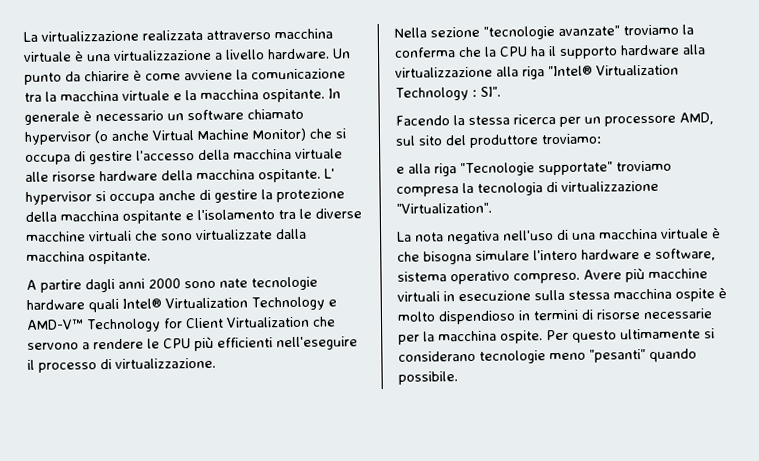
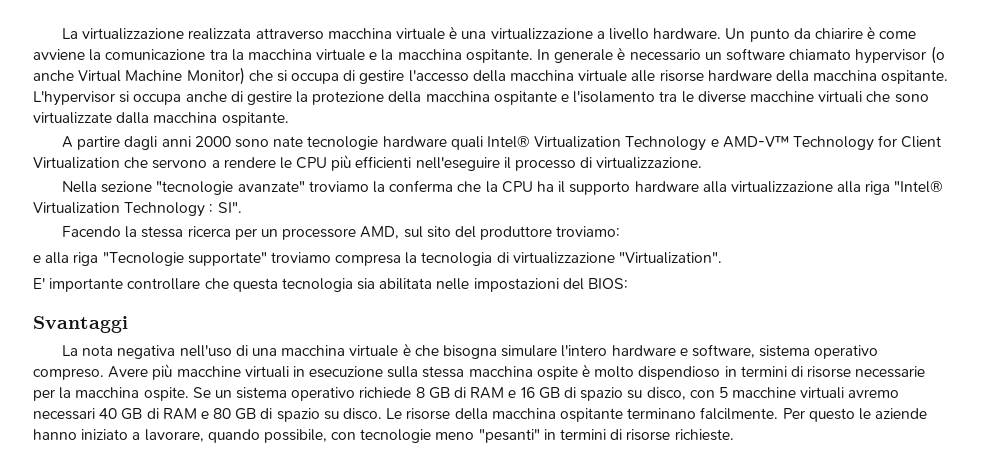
- L' hypervisor si occupa anche di gestire la protezione della macchina ospitante e l'isolamento tra le diverse macchine virtuali che sono virtualizzate dalla macchina ospitante.
+ L'hypervisor si occupa anche di gestire la protezione della macchina ospitante e l'isolamento tra le diverse macchine virtuali che sono virtualizzate dalla macchina ospitante.
+ E' importante controllare che questa tecnologia sia abilitata nelle impostazioni del BIOS:
+ Svantaggi
- Per questo ultimamente si considerano tecnologie meno "pesanti" quando possibile.
+ Se un sistema operativo richiede 8 GB di RAM e 16 GB di spazio su disco, con 5 macchine virtuali avremo necessari 40 GB di RAM e 80 GB di spazio su disco. Le risorse della macchina ospitante terminano falcilmente. Per questo le aziende hanno iniziato a lavorare, quando possibile, con tecnologie meno "pesanti" in termini di risorse richieste.

